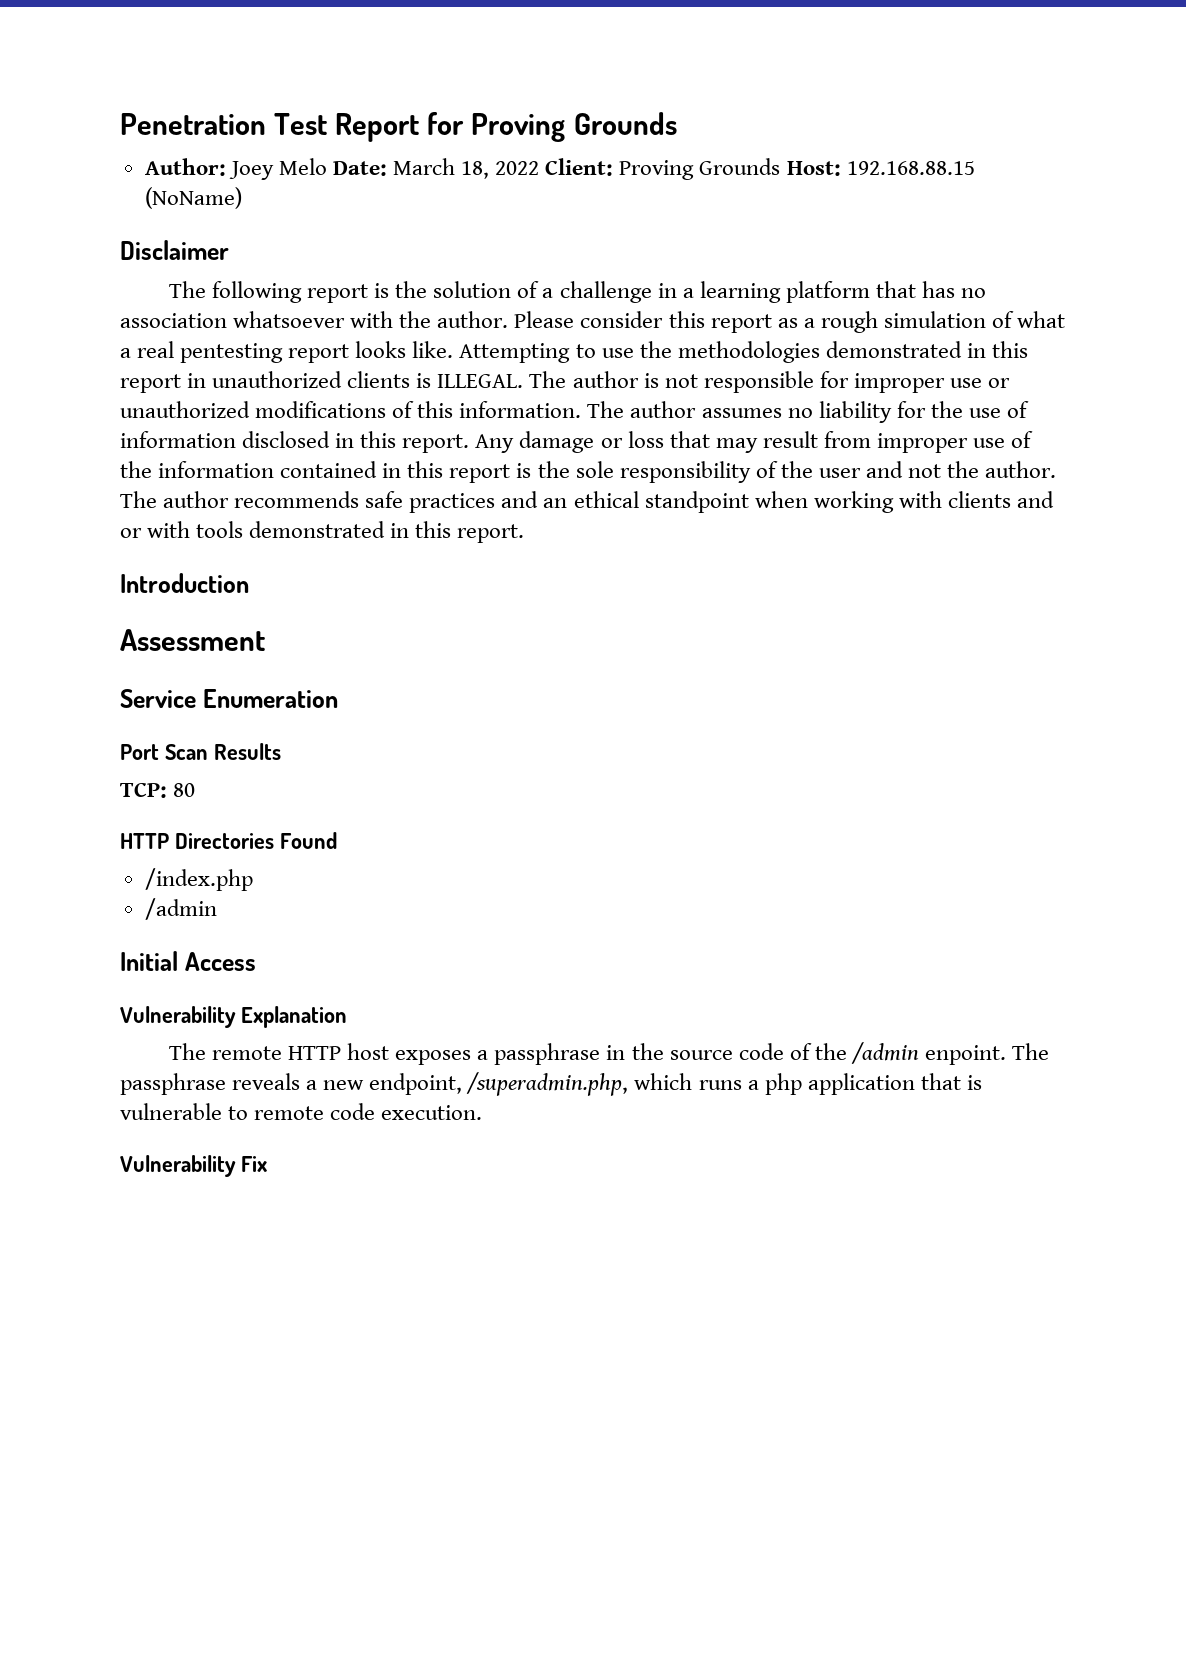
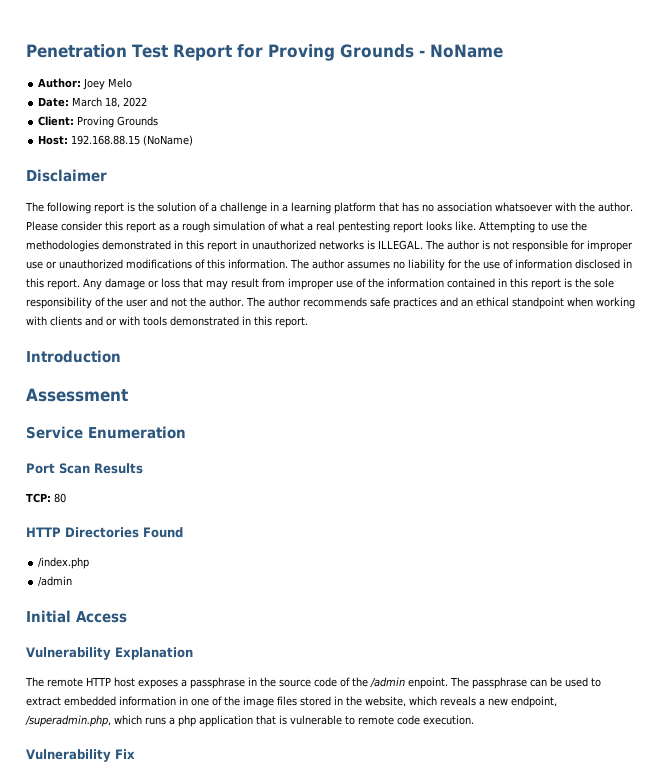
- Penetration Test Report for Proving Grounds
+ Penetration Test Report for Proving Grounds - NoName
- Author: Joey Melo Date: March 18, 2022 Client: Proving Grounds Host: 192.168.88.15 (NoName)
+ Author: Joey Melo
+ Date: March 18, 2022
+ Client: Proving Grounds
+ Host: 192.168.88.15 (NoName)
- Attempting to use the methodologies demonstrated in this report in unauthorized clients is ILLEGAL.
+ Attempting to use the methodologies demonstrated in this report in unauthorized networks is ILLEGAL.
- The passphrase reveals a new endpoint, /superadmin.php, which runs a php application that is vulnerable to remote code execution.
+ The passphrase can be used to extract embedded information in one of the image files stored in the website, which reveals a new endpoint, /superadmin.php, which runs a php application that is vulnerable to remote code execution.

